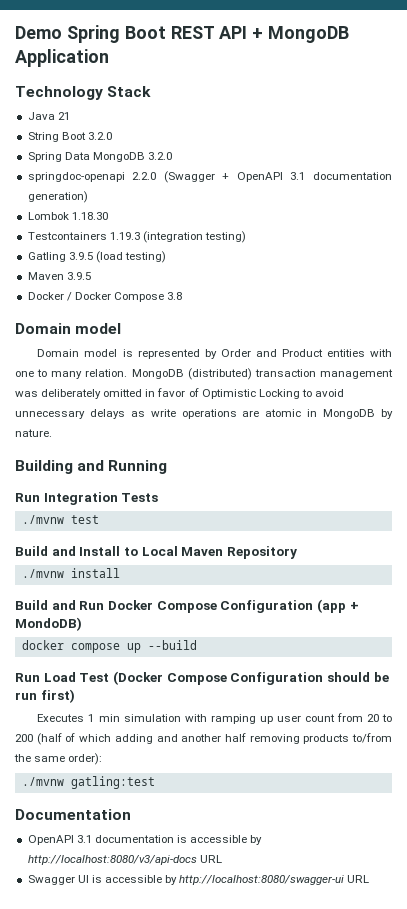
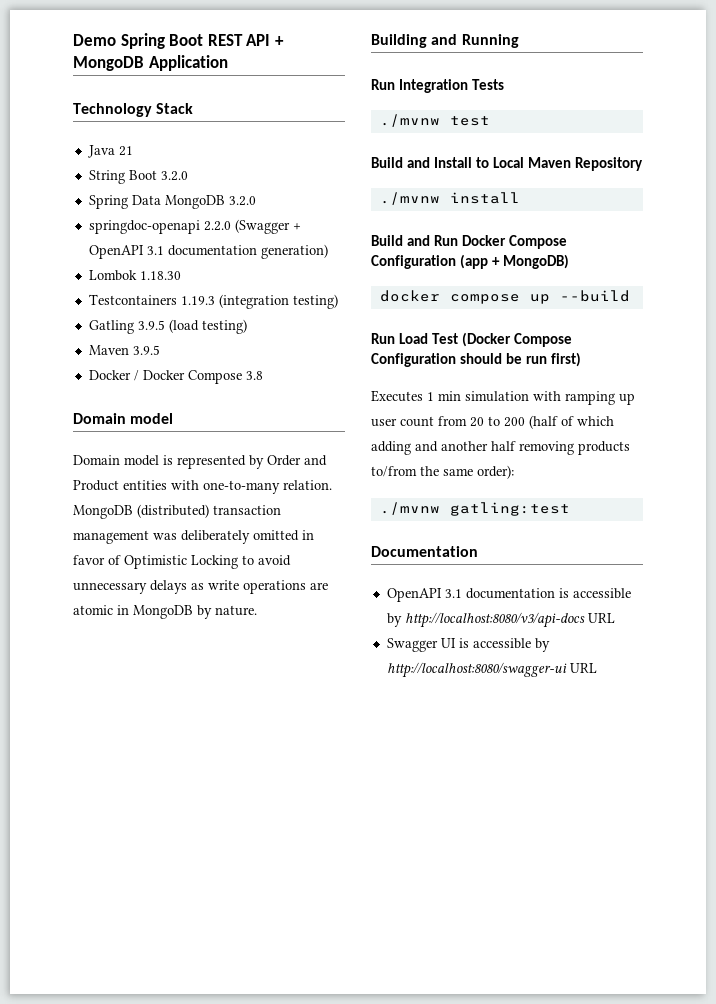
- Domain model is represented by Order and Product entities with one to many relation.
+ Domain model is represented by Order and Product entities with one-to-many relation.
- Build and Run Docker Compose Configuration (app + MondoDB)
+ Build and Run Docker Compose Configuration (app + MongoDB)

